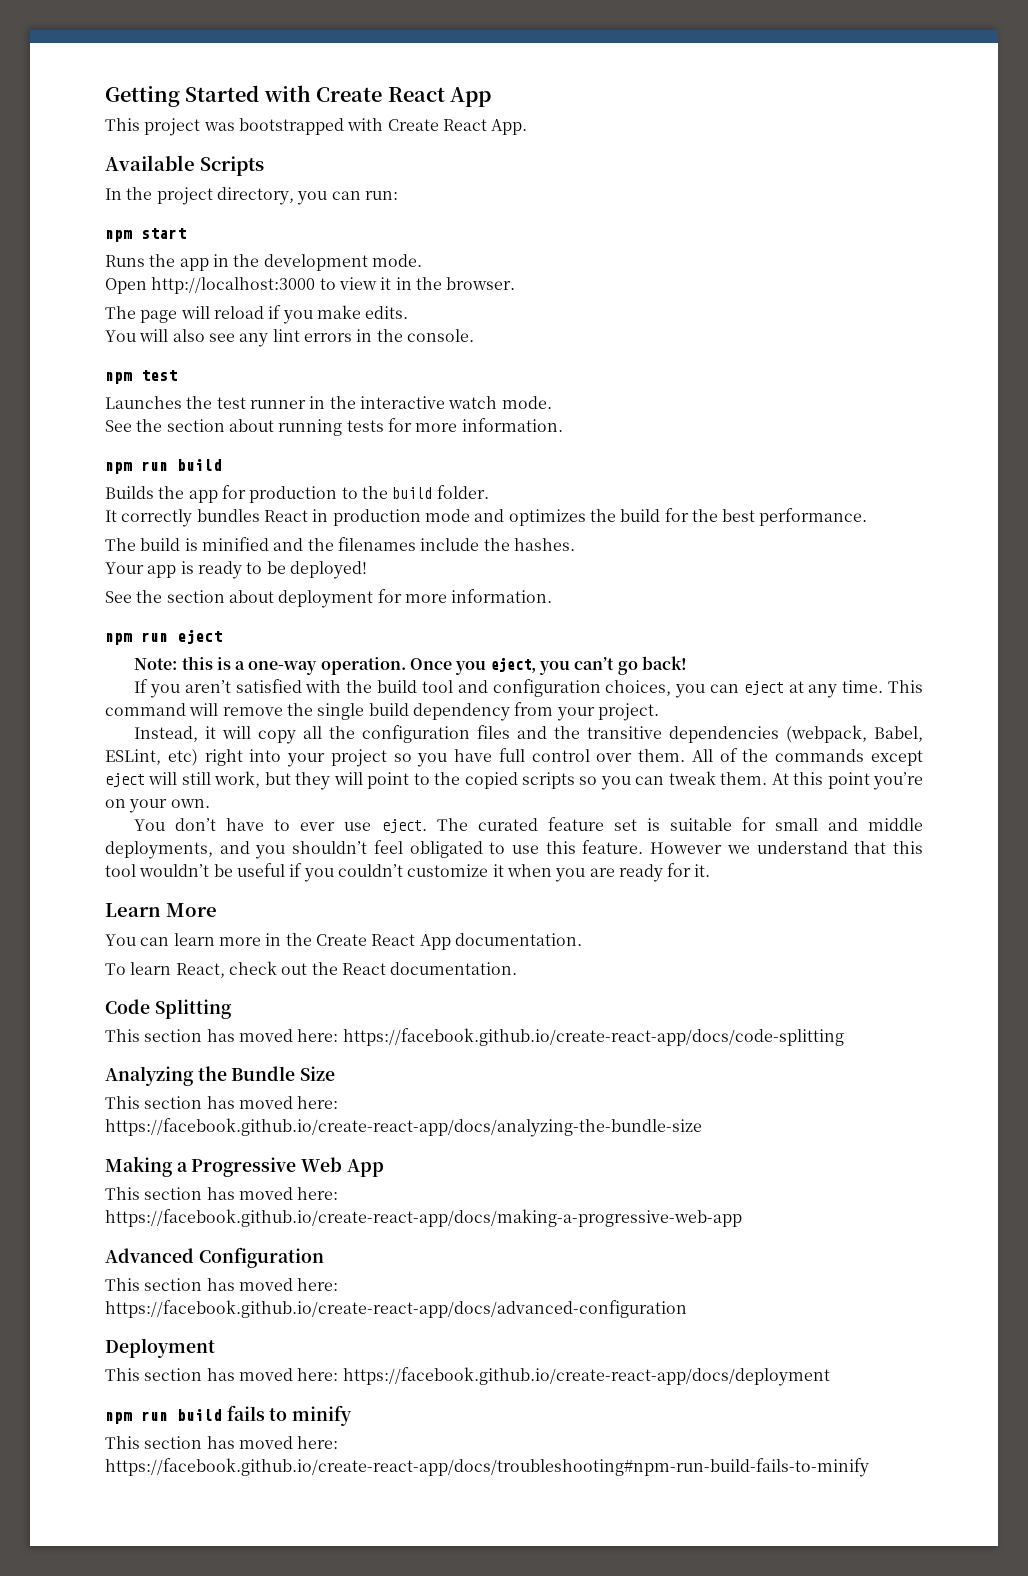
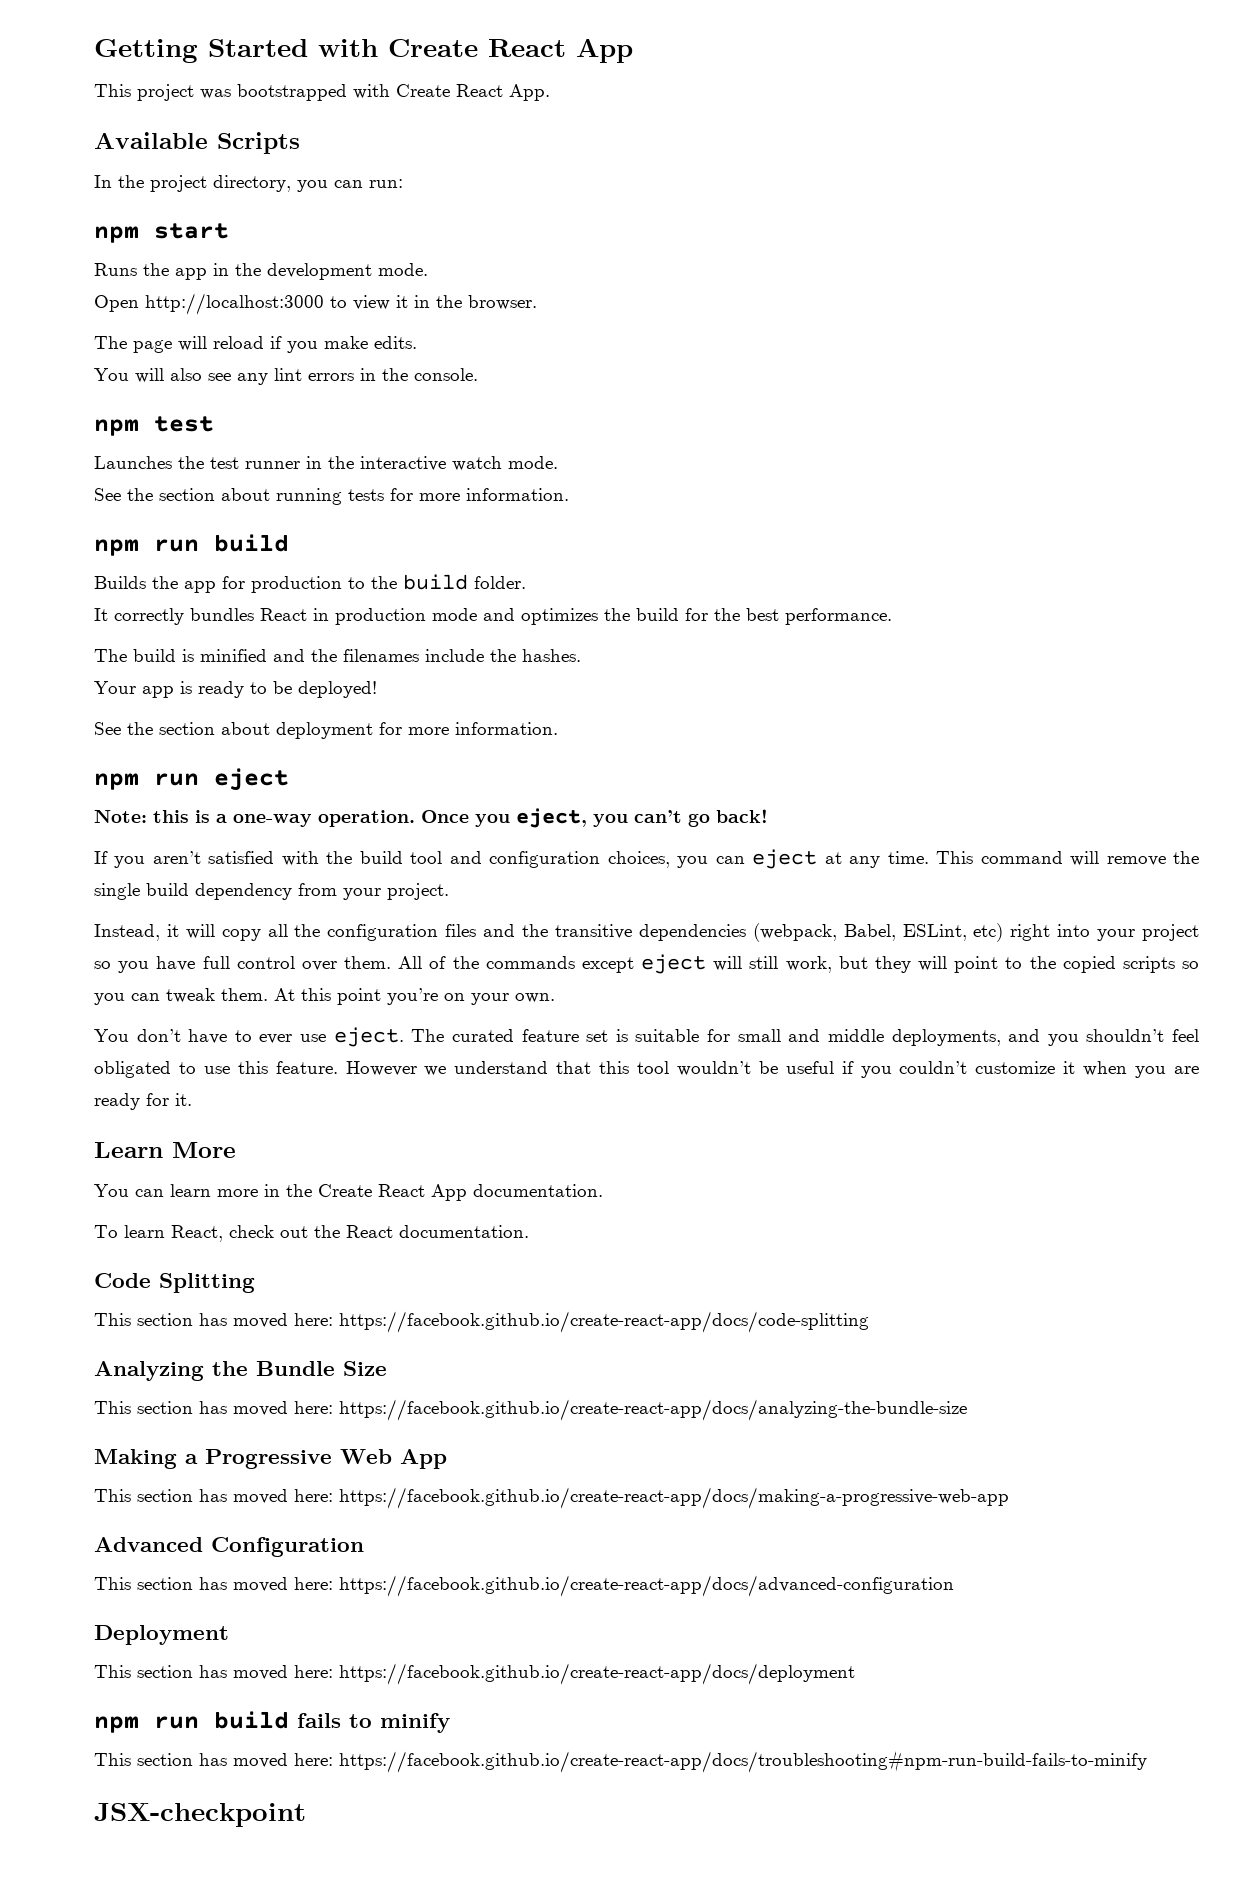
+ JSX-checkpoint

